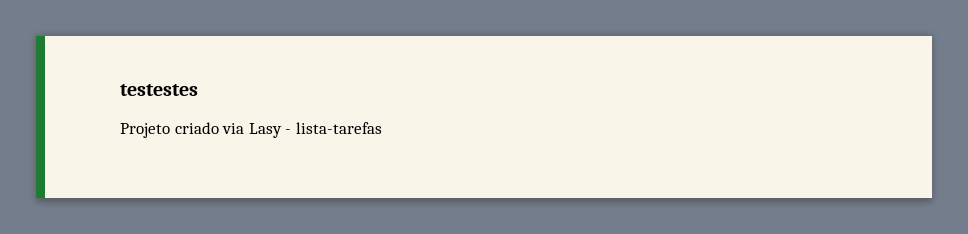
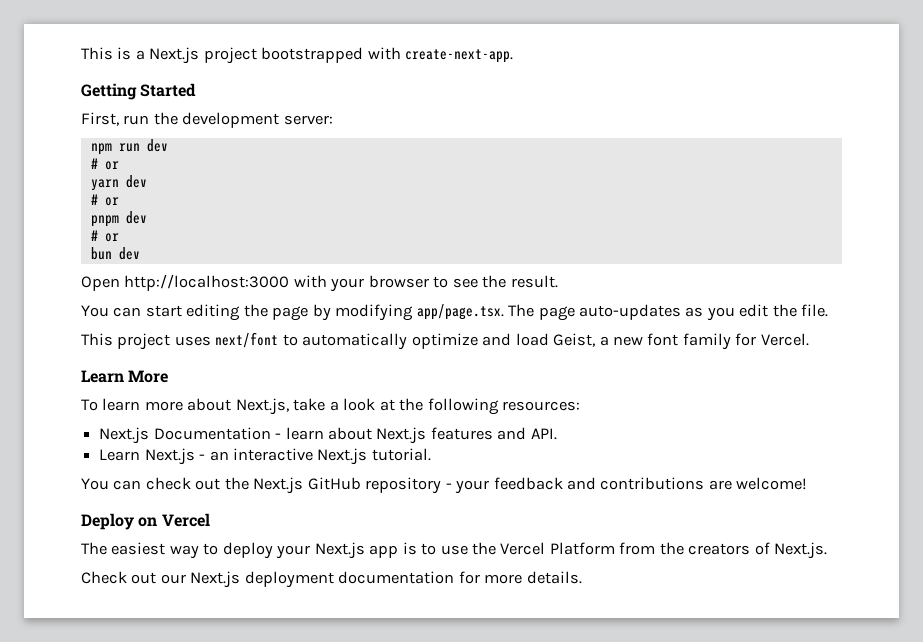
- testestes
- Projeto criado via Lasy - lista-tarefas
+ This is a Next.js project bootstrapped with create-next-app.
+ Getting Started
+ First, run the development server:
+ npm run dev
+ # or
+ yarn dev
+ # or
+ pnpm dev
+ # or
+ bun dev
+ Open http://localhost:3000 with your browser to see the result.
+ You can start editing the page by modifying app/page.tsx. The page auto-updates as you edit the file.
+ This project uses next/font to automatically optimize and load Geist, a new font family for Vercel.
+ Learn More
+ To learn more about Next.js, take a look at the following resources:
+ Next.js Documentation - learn about Next.js features and API.
+ Learn Next.js - an interactive Next.js tutorial.
+ You can check out the Next.js GitHub repository - your feedback and contributions are welcome!
+ Deploy on Vercel
+ The easiest way to deploy your Next.js app is to use the Vercel Platform from the creators of Next.js.
+ Check out our Next.js deployment documentation for more details.

